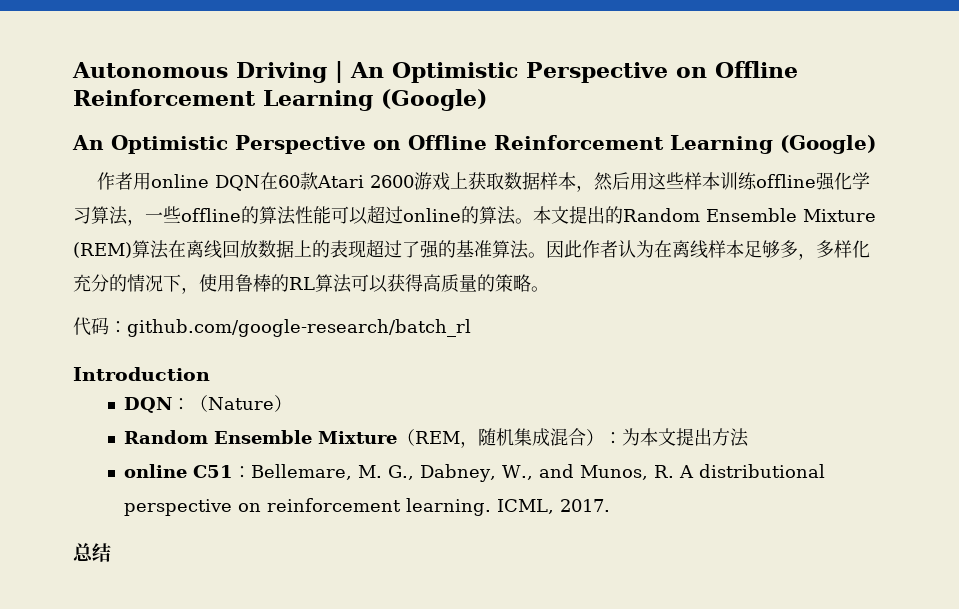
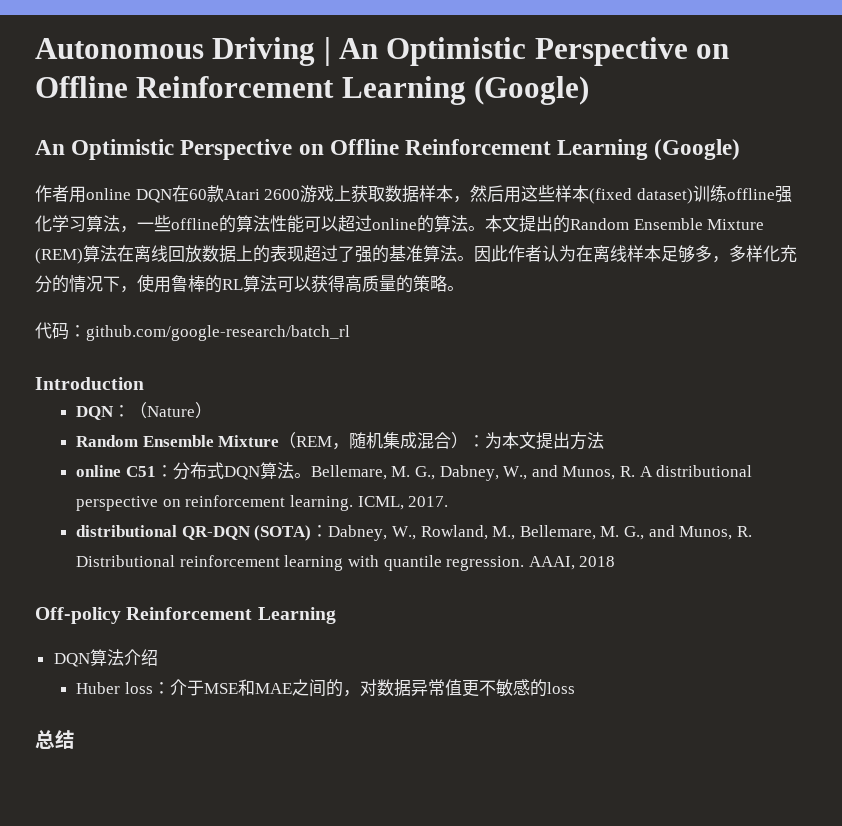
- 作者用online DQN在60款Atari 2600游戏上获取数据样本，然后用这些样本训练offline强化学习算法，一些offline的算法性能可以超过online的算法。
+ 作者用online DQN在60款Atari 2600游戏上获取数据样本，然后用这些样本(fixed dataset)训练offline强化学习算法，一些offline的算法性能可以超过online的算法。
- online C51：Bellemare, M. G., Dabney, W., and Munos, R. A distributional perspective on reinforcement learning.
+ online C51：分布式DQN算法。Bellemare, M. G., Dabney, W., and Munos, R. A distributional perspective on reinforcement learning.
+ distributional QR-DQN (SOTA)：Dabney, W., Rowland, M., Bellemare, M. G., and Munos, R. Distributional reinforcement learning with quantile regression. AAAI, 2018
+ Off-policy Reinforcement Learning
+ DQN算法介绍
+ Huber loss：介于MSE和MAE之间的，对数据异常值更不敏感的loss

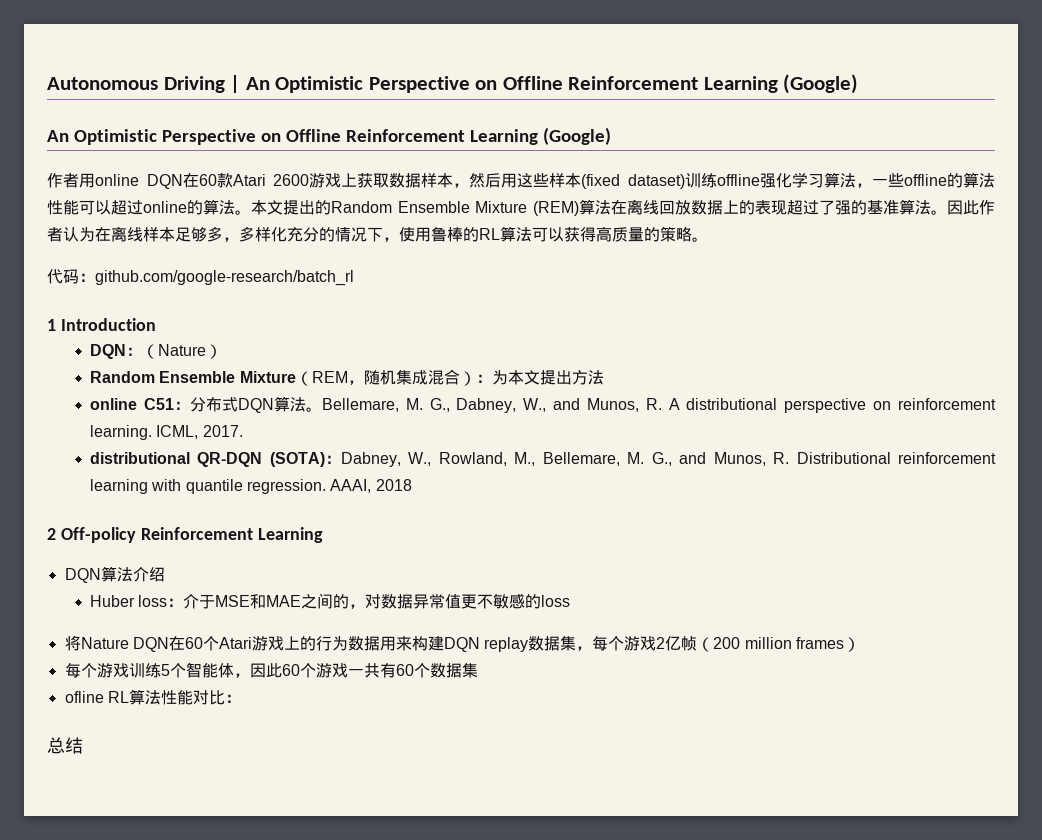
- Introduction
+ 1 Introduction
- Off-policy Reinforcement Learning
+ 2 Off-policy Reinforcement Learning
+ 将Nature DQN在60个Atari游戏上的行为数据用来构建DQN replay数据集，每个游戏2亿帧（200 million frames）
+ 每个游戏训练5个智能体，因此60个游戏一共有60个数据集
+ ofline RL算法性能对比：

